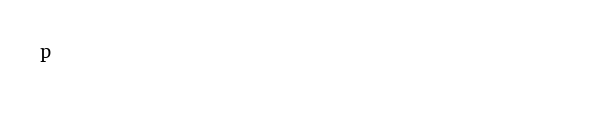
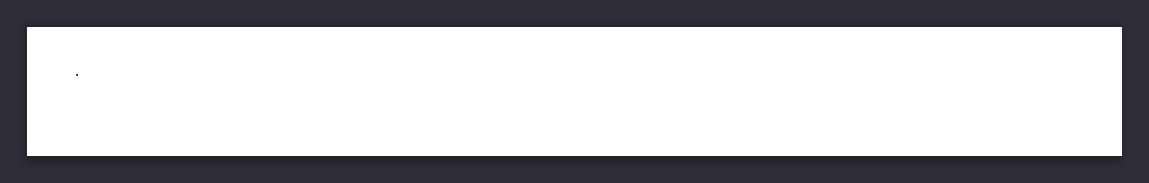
- p
+ .

